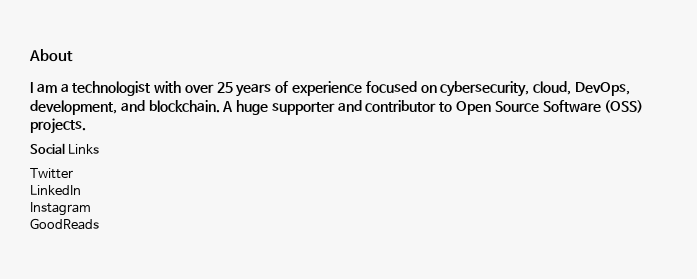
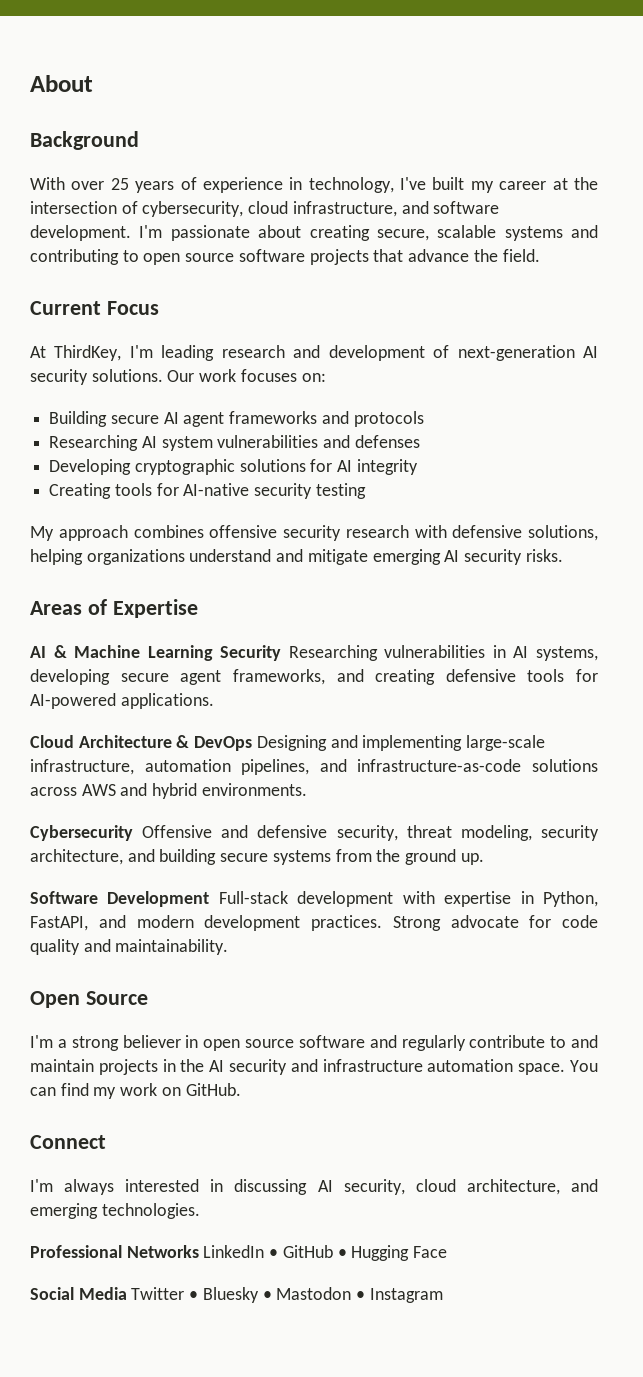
- I am a technologist with over 25 years of experience focused on cybersecurity, cloud, DevOps, development, and blockchain. A huge supporter and contributor to Open Source Software (OSS) projects.
+ Background
+ With over 25 years of experience in technology, I've built my career at the intersection of cybersecurity, cloud infrastructure, and software development. I'm passionate about creating secure, scalable systems and contributing to open source software projects that advance the field.
+ Current Focus
+ At ThirdKey, I'm leading research and development of next-generation AI security solutions. Our work focuses on:
+ Building secure AI agent frameworks and protocols
+ Researching AI system vulnerabilities and defenses
+ Developing cryptographic solutions for AI integrity
+ Creating tools for AI-native security testing
+ My approach combines offensive security research with defensive solutions, helping organizations understand and mitigate emerging AI security risks.
+ Areas of Expertise
+ AI & Machine Learning Security Researching vulnerabilities in AI systems, developing secure agent frameworks, and creating defensive tools for AI-powered applications.
+ Cloud Architecture & DevOps Designing and implementing large-scale infrastructure, automation pipelines, and infrastructure-as-code solutions across AWS and hybrid environments.
+ Cybersecurity Offensive and defensive security, threat modeling, security architecture, and building secure systems from the ground up.
+ Software Development Full-stack development with expertise in Python, FastAPI, and modern development practices. Strong advocate for code quality and maintainability.
+ Open Source
+ I'm a strong believer in open source software and regularly contribute to and maintain projects in the AI security and infrastructure automation space. You can find my work on GitHub.
+ Connect
+ I'm always interested in discussing AI security, cloud architecture, and emerging technologies.
+ Professional Networks LinkedIn • GitHub • Hugging Face
- Social Links
- Twitter
- LinkedIn
- Instagram
+ Social Media Twitter • Bluesky • Mastodon • Instagram
- GoodReads

